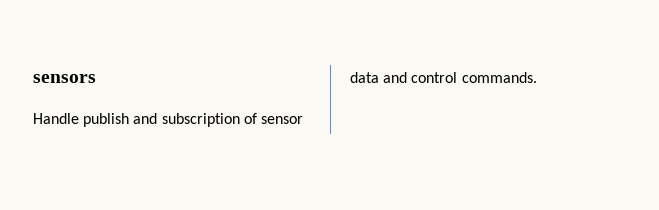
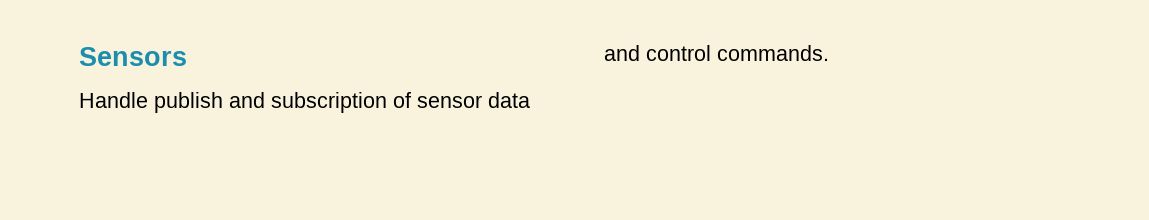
- sensors
+ Sensors

